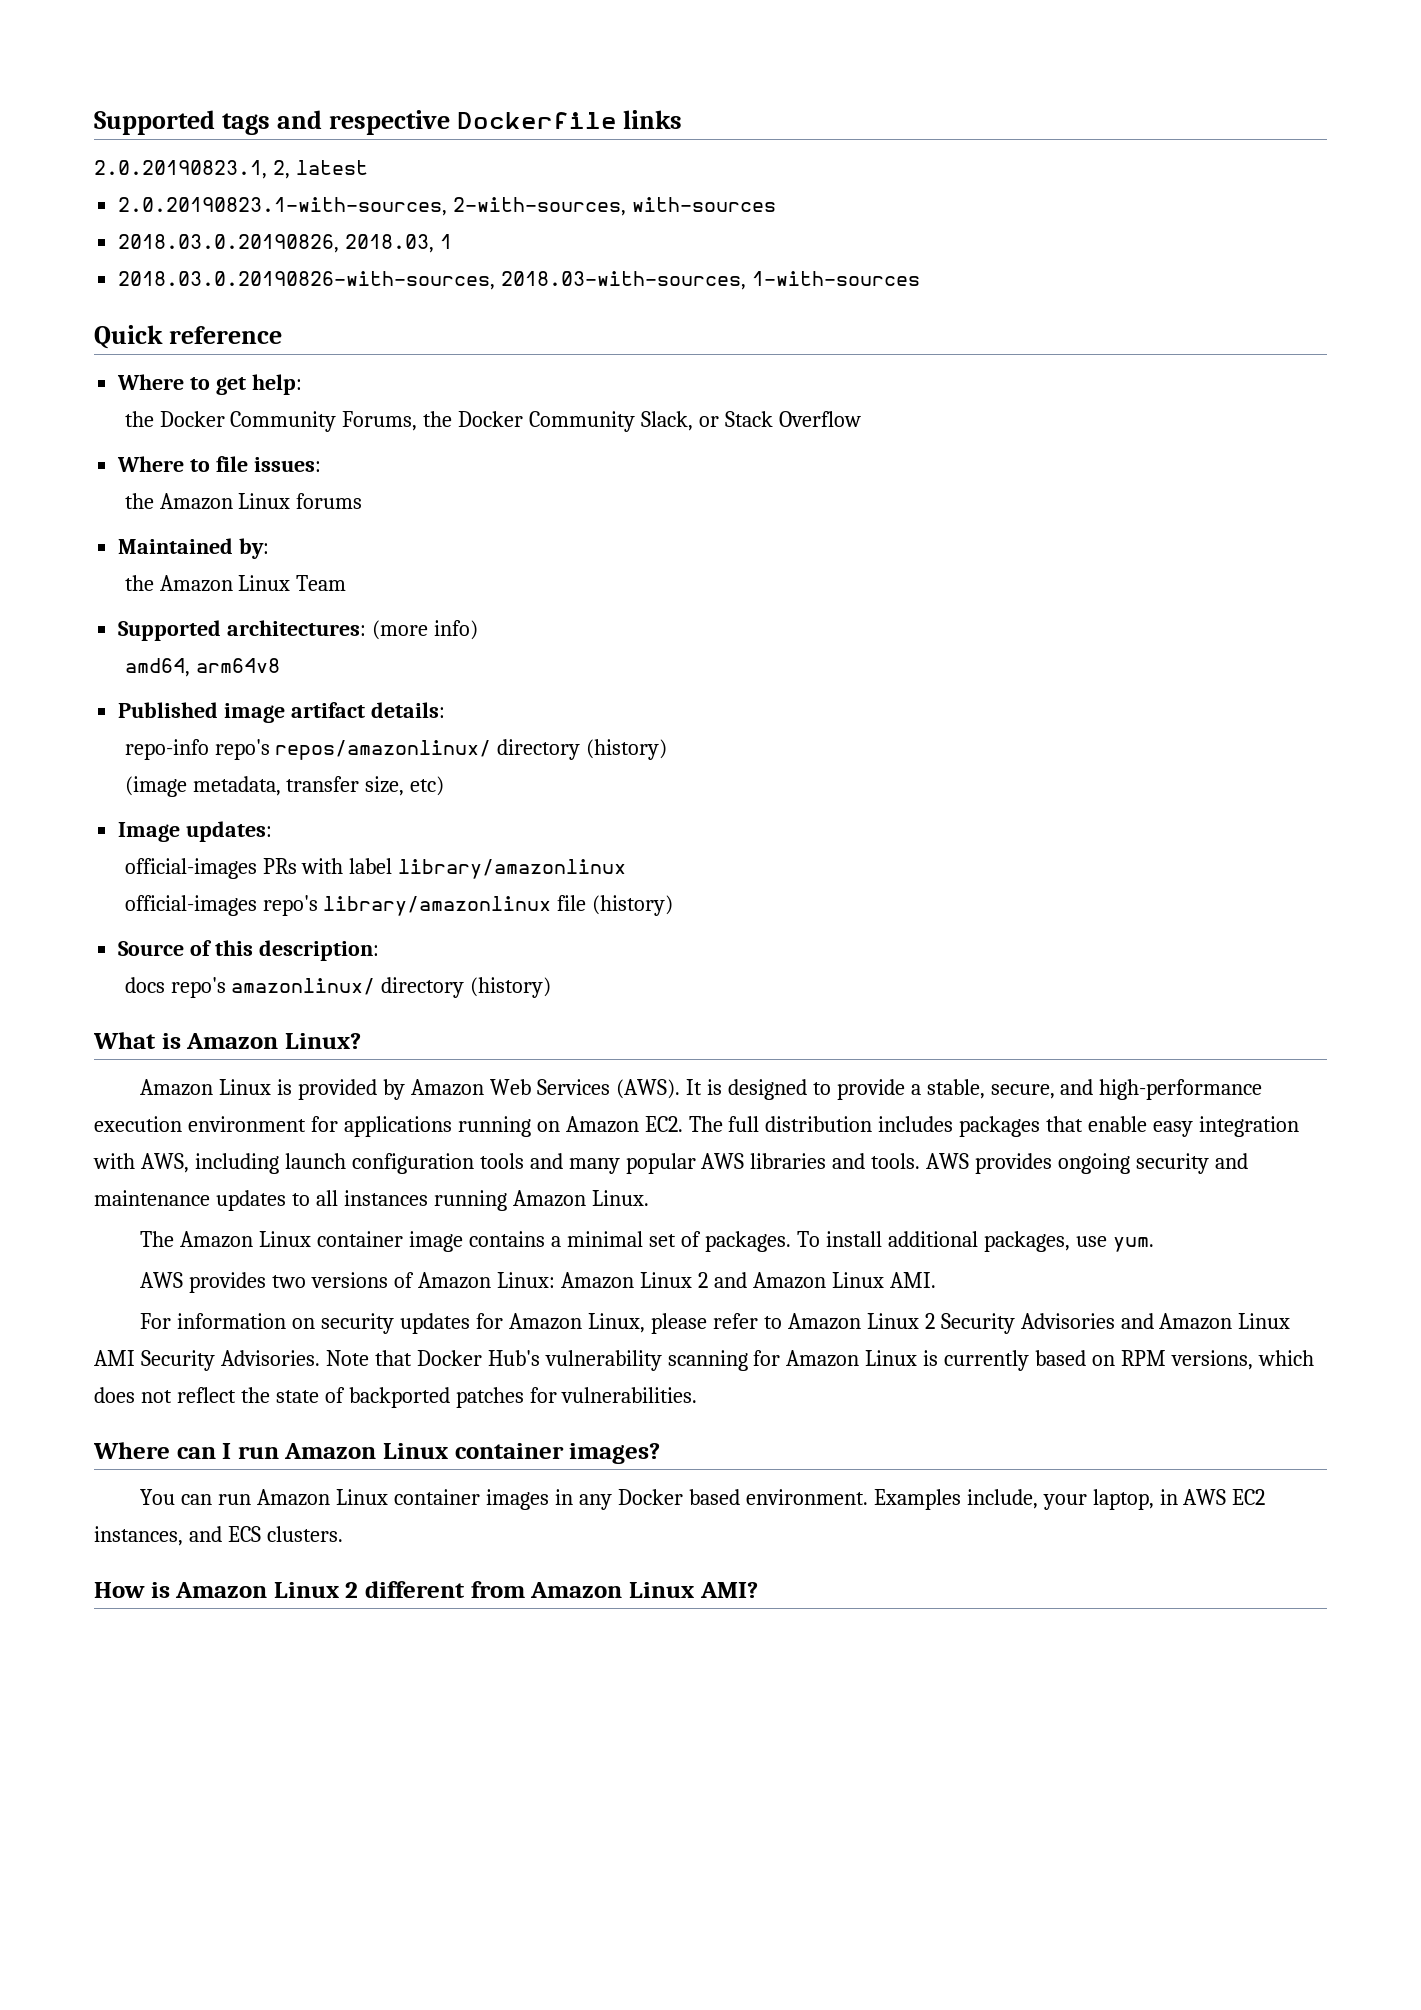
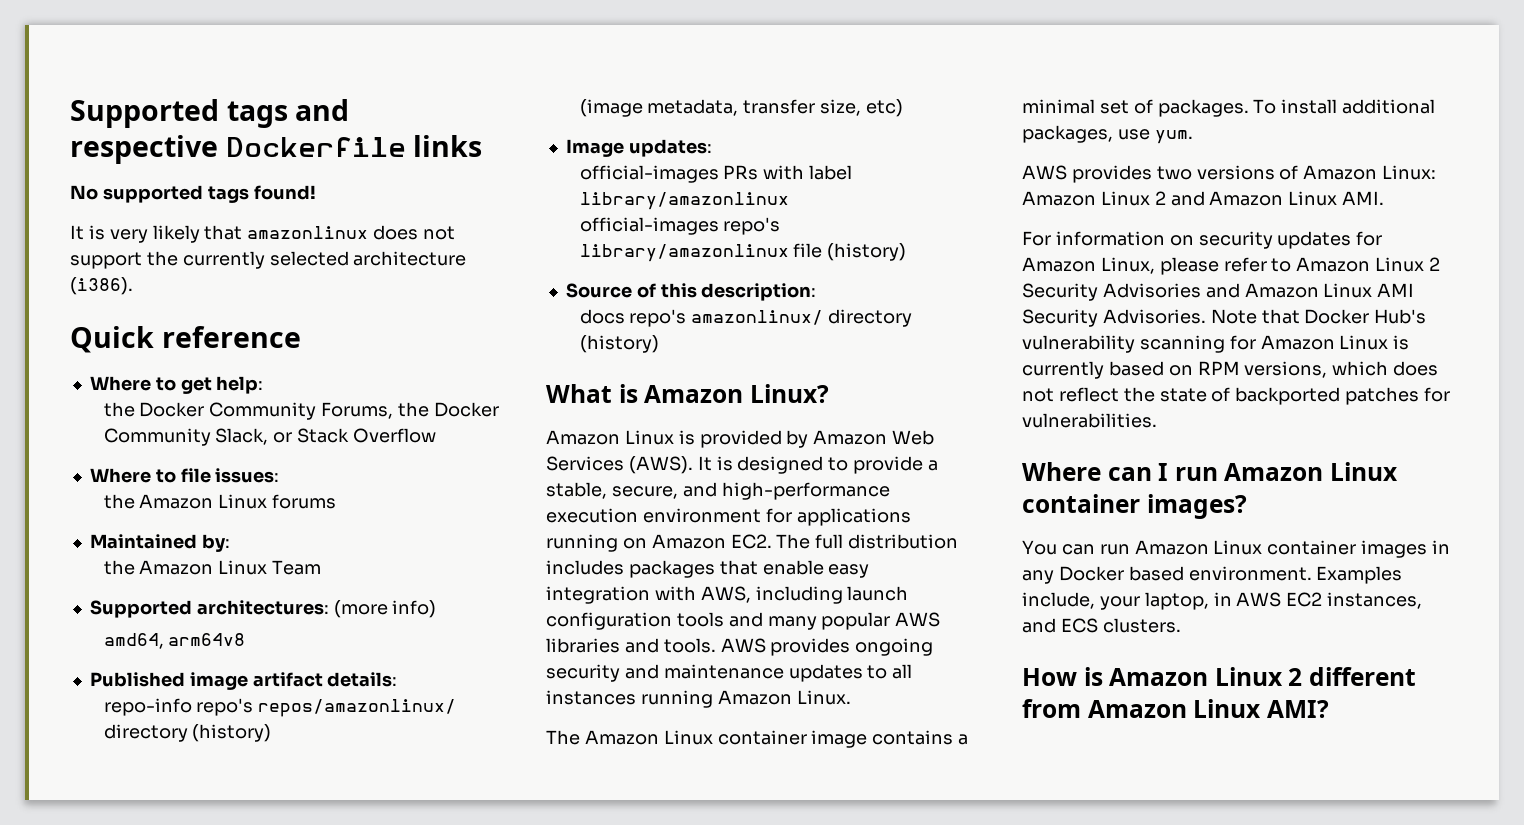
- 2.0.20190823.1, 2, latest
- 2.0.20190823.1-with-sources, 2-with-sources, with-sources
- 2018.03.0.20190826, 2018.03, 1
- 2018.03.0.20190826-with-sources, 2018.03-with-sources, 1-with-sources
+ No supported tags found!
+ It is very likely that amazonlinux does not support the currently selected architecture (i386).

